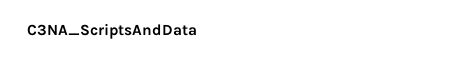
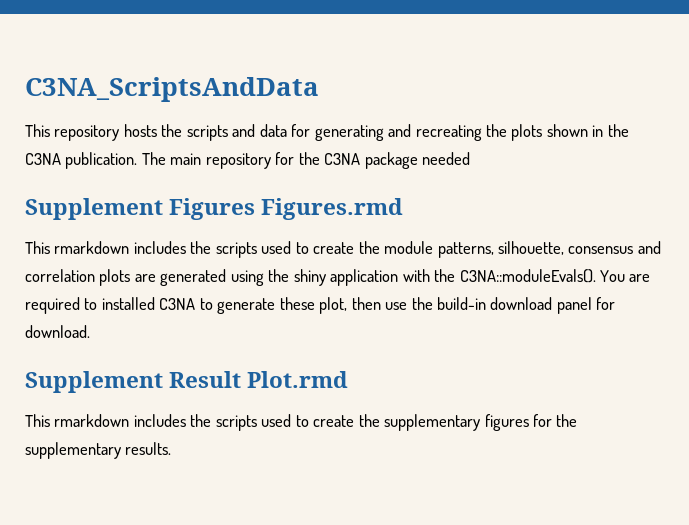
+ This repository hosts the scripts and data for generating and recreating the plots shown in the C3NA publication. The main repository for the C3NA package needed
+ Supplement Figures Figures.rmd
+ This rmarkdown includes the scripts used to create the module patterns, silhouette, consensus and correlation plots are generated using the shiny application with the C3NA::moduleEvals(). You are required to installed C3NA to generate these plot, then use the build-in download panel for download.
+ Supplement Result Plot.rmd
+ This rmarkdown includes the scripts used to create the supplementary figures for the supplementary results.

